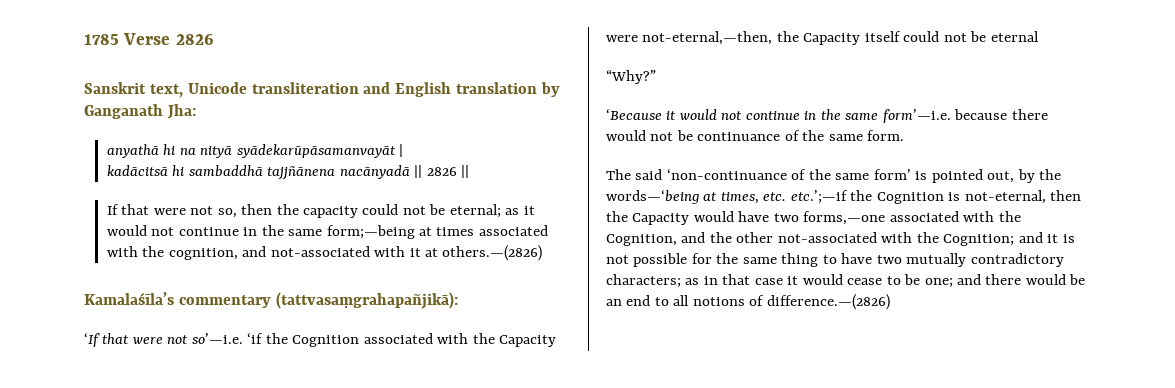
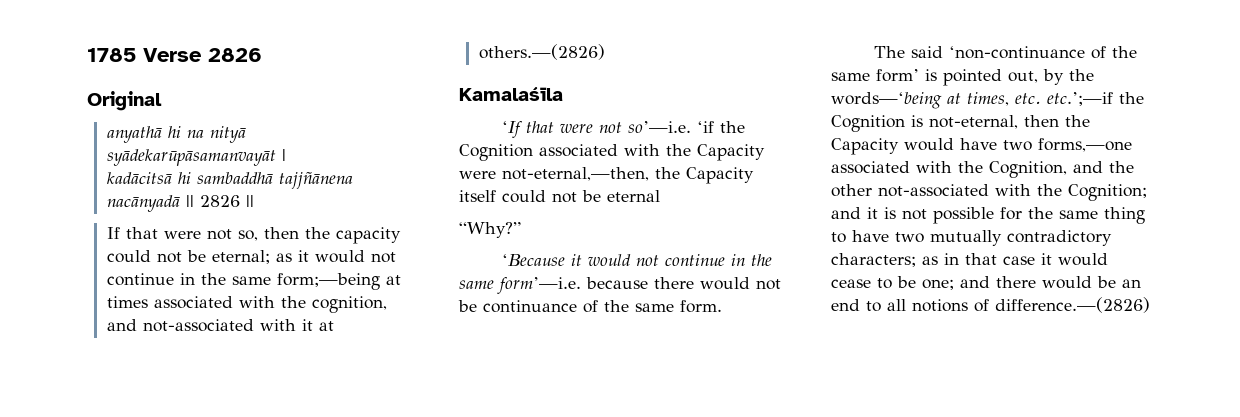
- Sanskrit text, Unicode transliteration and English translation by Ganganath Jha:
+ Original
- Kamalaśīla’s commentary (tattvasaṃgrahapañjikā):
+ Kamalaśīla

